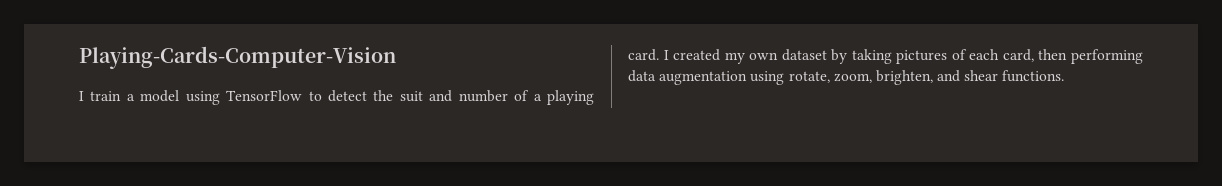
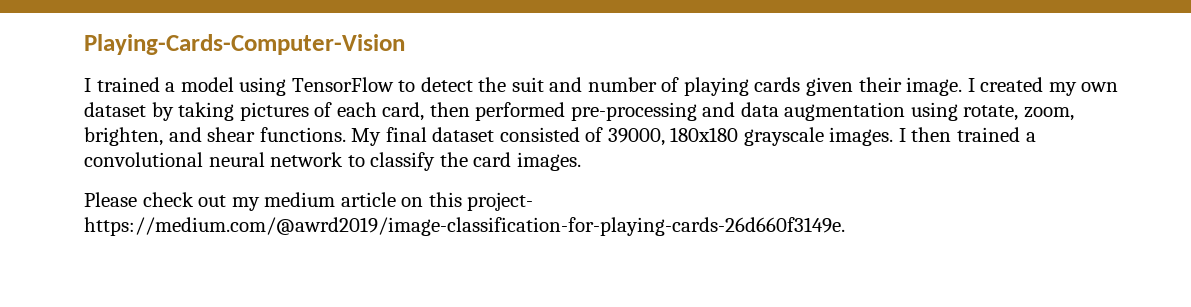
- I train a model using TensorFlow to detect the suit and number of a playing card.
+ I trained a model using TensorFlow to detect the suit and number of playing cards given their image.
- I created my own dataset by taking pictures of each card, then performing data augmentation using rotate, zoom, brighten, and shear functions.
+ I created my own dataset by taking pictures of each card, then performed pre-processing and data augmentation using rotate, zoom, brighten, and shear functions.
+ My final dataset consisted of 39000, 180x180 grayscale images. I then trained a convolutional neural network to classify the card images.
+ Please check out my medium article on this project- https://medium.com/@awrd2019/image-classification-for-playing-cards-26d660f3149e.

